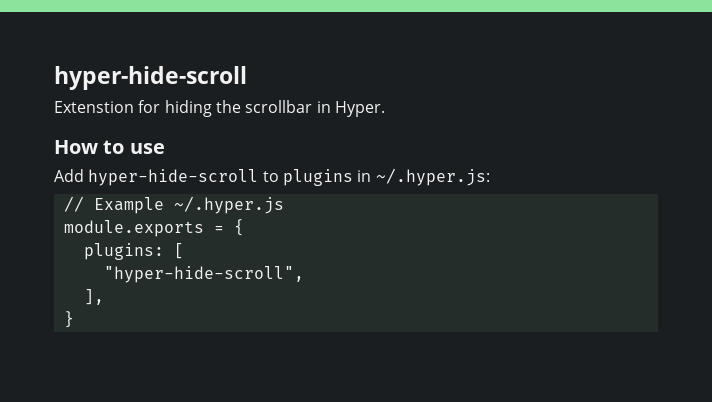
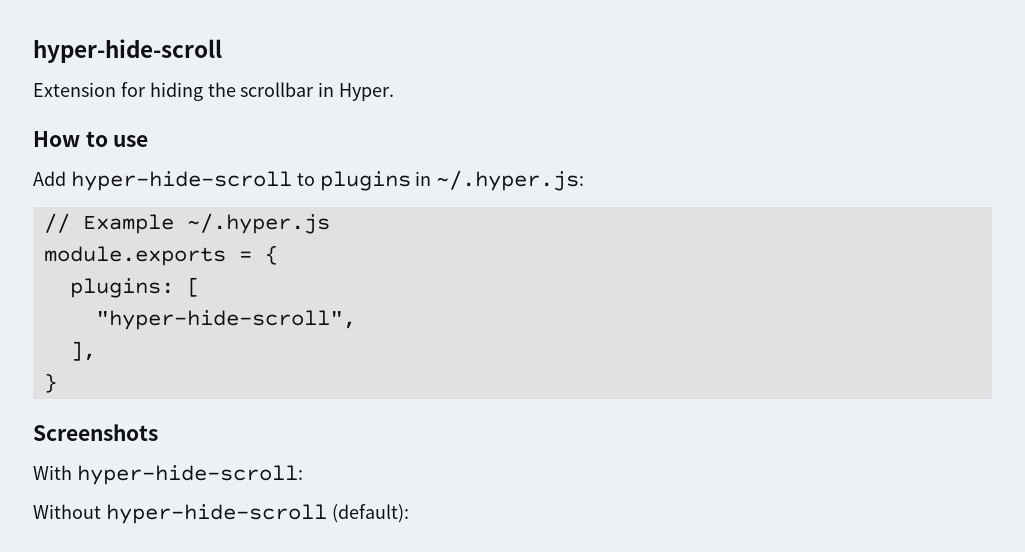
- Extenstion for hiding the scrollbar in Hyper.
+ Extension for hiding the scrollbar in Hyper.
+ Screenshots
+ With hyper-hide-scroll:
+ Without hyper-hide-scroll (default):

